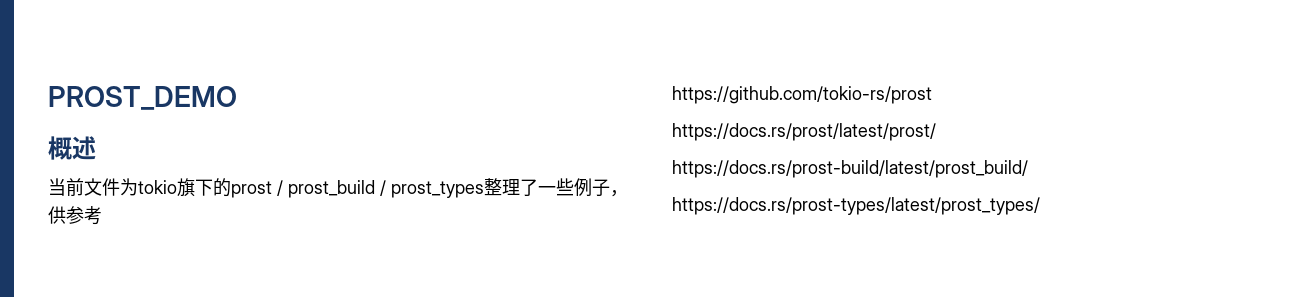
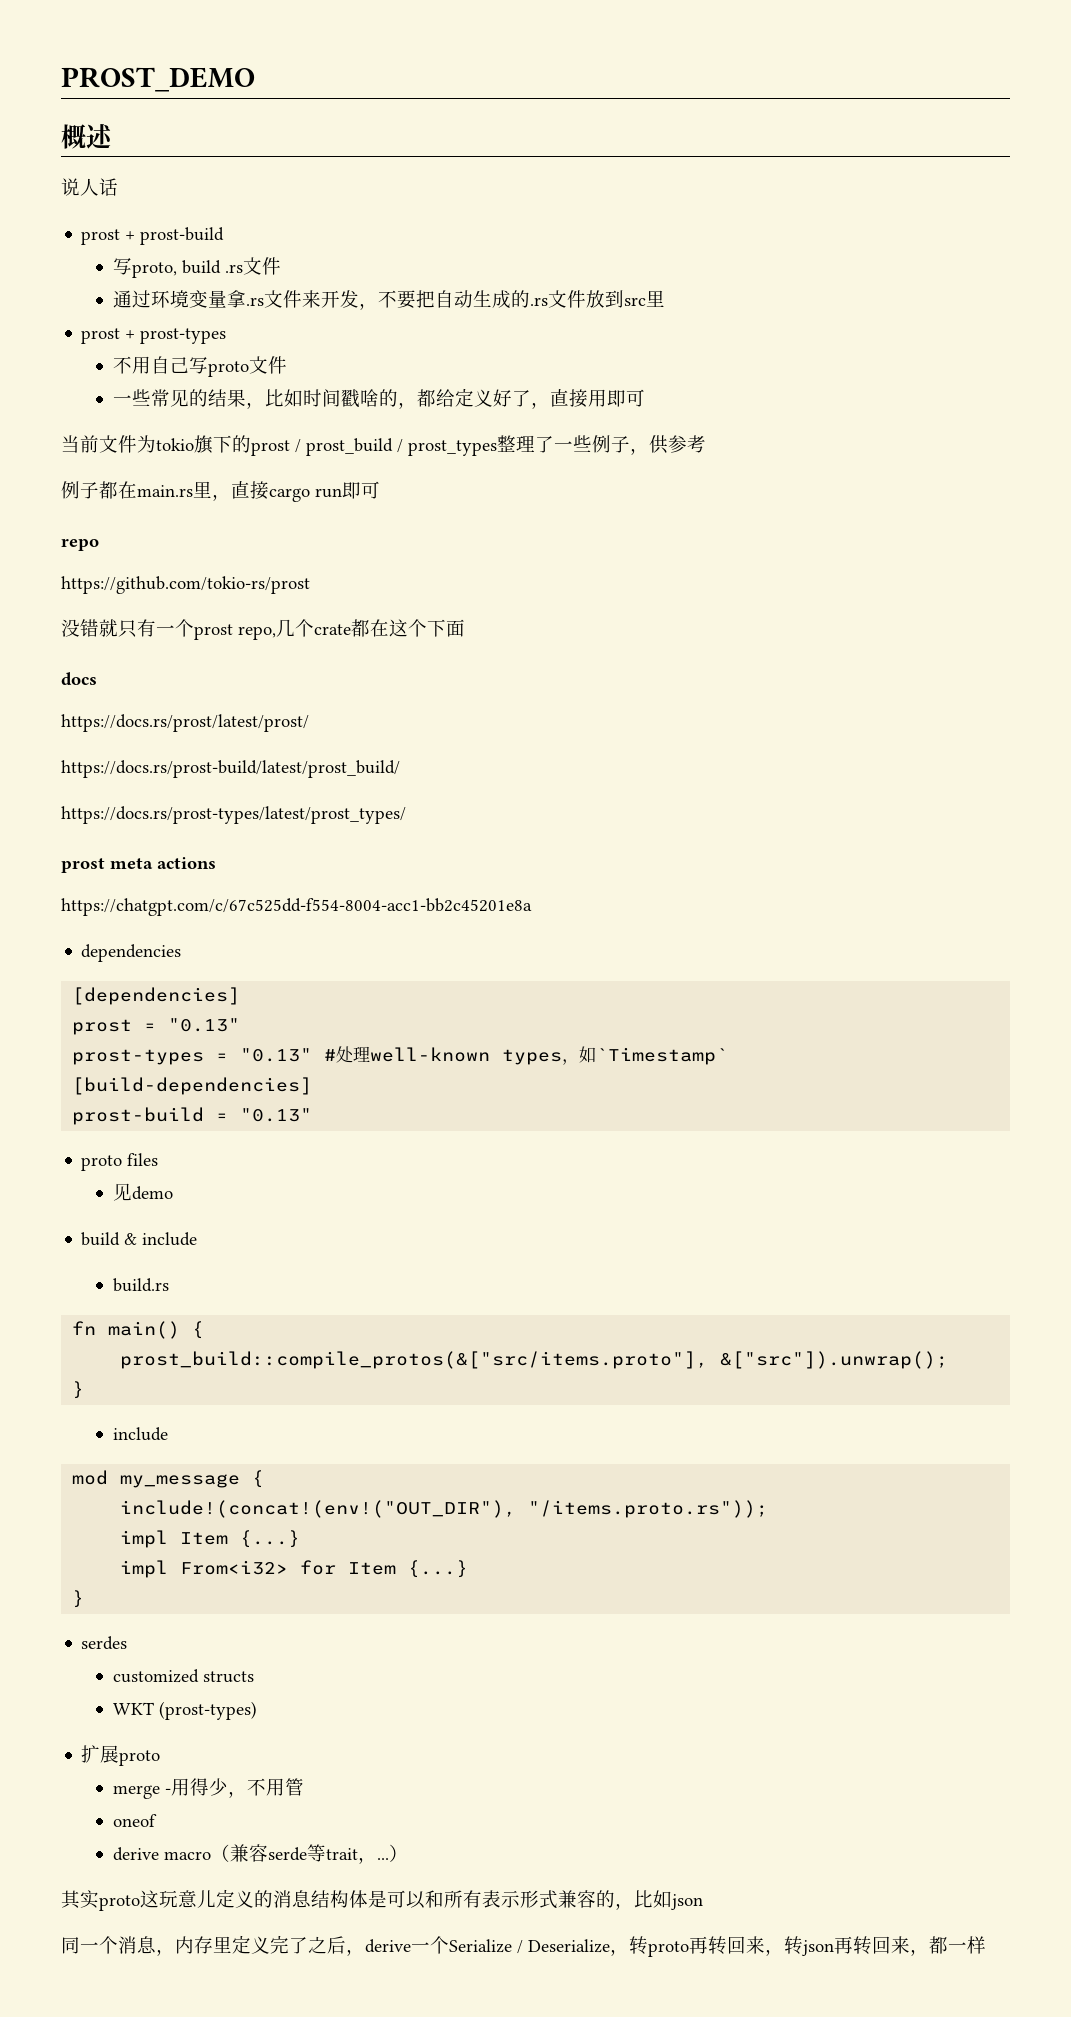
+ 说人话
+ prost + prost-build
+ 写proto, build .rs文件
+ 通过环境变量拿.rs文件来开发，不要把自动生成的.rs文件放到src里
+ prost + prost-types
+ 不用自己写proto文件
+ 一些常见的结果，比如时间戳啥的，都给定义好了，直接用即可
+ 例子都在main.rs里，直接cargo run即可
+ repo
  https://github.com/tokio-rs/prost
+ 没错就只有一个prost repo,几个crate都在这个下面
+ docs
  https://docs.rs/prost/latest/prost/
  https://docs.rs/prost-build/latest/prost_build/
  https://docs.rs/prost-types/latest/prost_types/
+ prost meta actions
+ https://chatgpt.com/c/67c525dd-f554-8004-acc1-bb2c45201e8a
+ dependencies
+ [dependencies]
+ prost = "0.13"
+ prost-types = "0.13" #处理well-known types，如`Timestamp`
+ [build-dependencies]
+ prost-build = "0.13"
+ proto files
+ 见demo
+ build & include
+ build.rs
+ fn main() {
+ prost_build::compile_protos(&["src/items.proto"], &["src"]).unwrap();
+ }
+ include
+ mod my_message {
+ include!(concat!(env!("OUT_DIR"), "/items.proto.rs"));
+ impl Item {...}
+ impl From<i32> for Item {...}
+ }
+ serdes
+ customized structs
+ WKT (prost-types)
+ 扩展proto
+ merge -用得少，不用管
+ oneof
+ derive macro（兼容serde等trait，...）
+ 其实proto这玩意儿定义的消息结构体是可以和所有表示形式兼容的，比如json
+ 同一个消息，内存里定义完了之后，derive一个Serialize / Deserialize，转proto再转回来，转json再转回来，都一样

